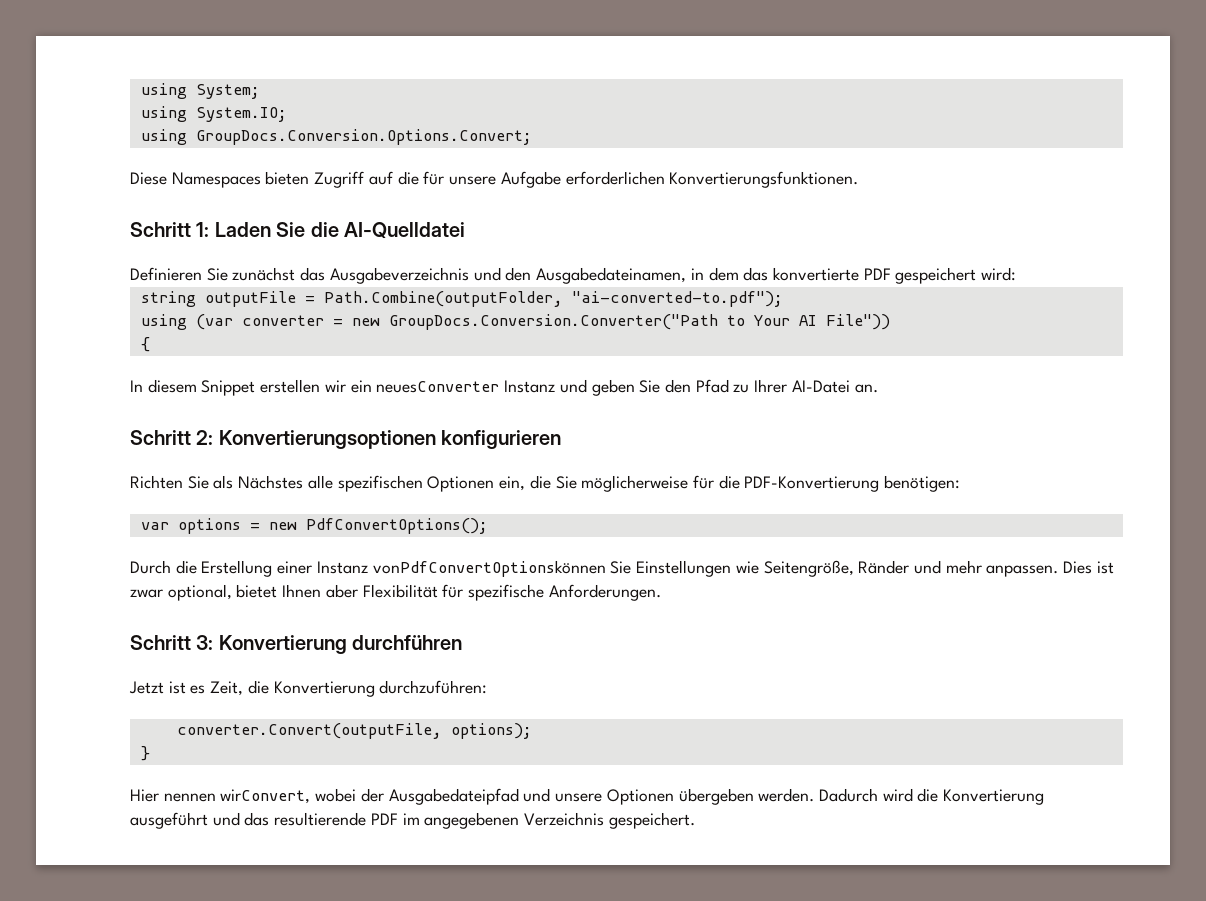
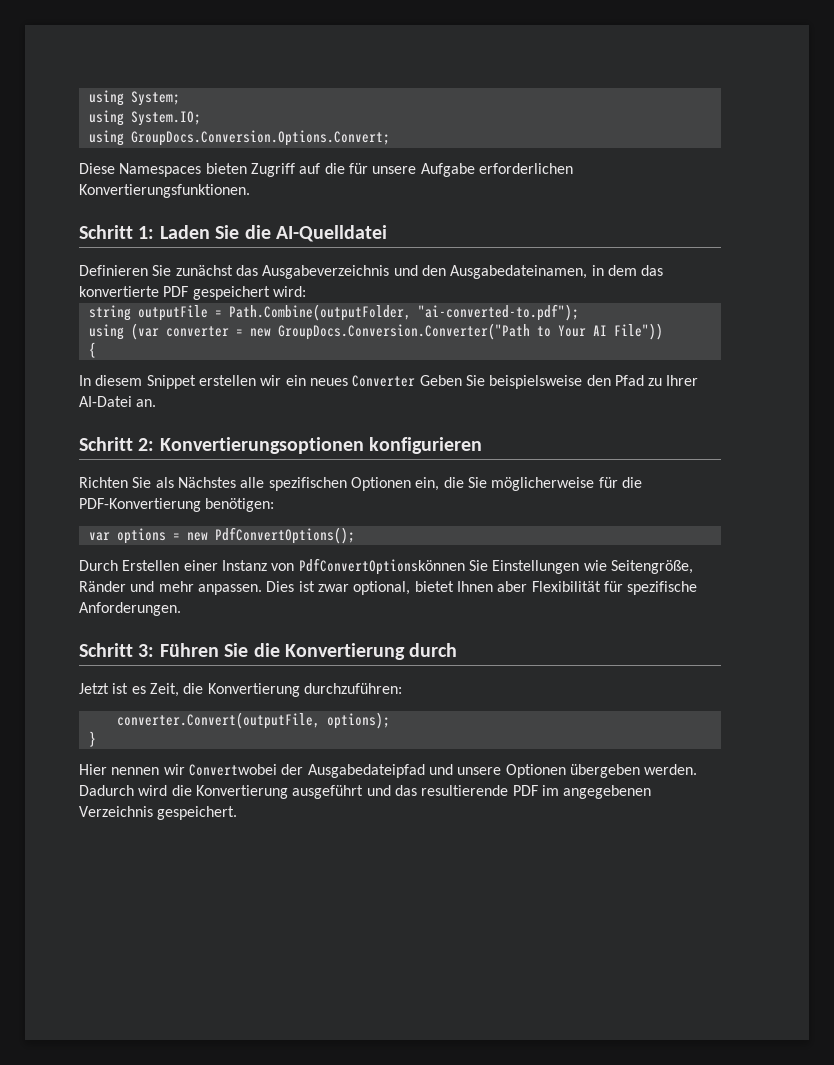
- In diesem Snippet erstellen wir ein neuesConverter Instanz und geben Sie den Pfad zu Ihrer AI-Datei an.
+ In diesem Snippet erstellen wir ein neues Converter Geben Sie beispielsweise den Pfad zu Ihrer AI-Datei an.
- Durch die Erstellung einer Instanz vonPdfConvertOptionskönnen Sie Einstellungen wie Seitengröße, Ränder und mehr anpassen.
+ Durch Erstellen einer Instanz von PdfConvertOptionskönnen Sie Einstellungen wie Seitengröße, Ränder und mehr anpassen.
- Schritt 3: Konvertierung durchführen
+ Schritt 3: Führen Sie die Konvertierung durch
- Hier nennen wirConvert, wobei der Ausgabedateipfad und unsere Optionen übergeben werden.
+ Hier nennen wir Convertwobei der Ausgabedateipfad und unsere Optionen übergeben werden.

